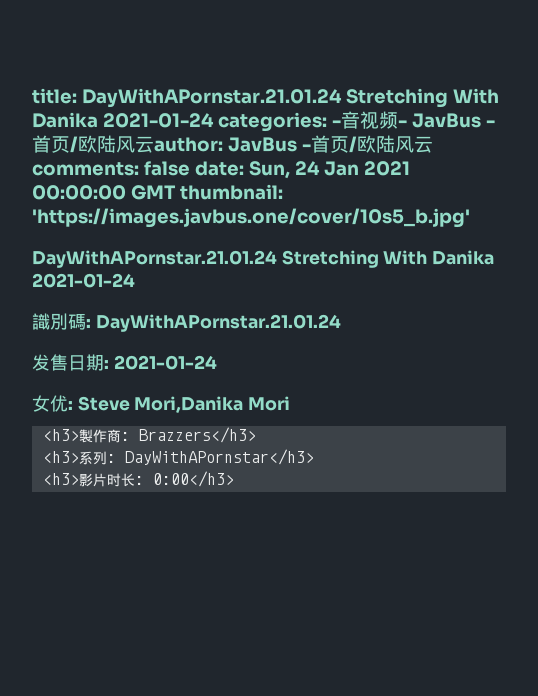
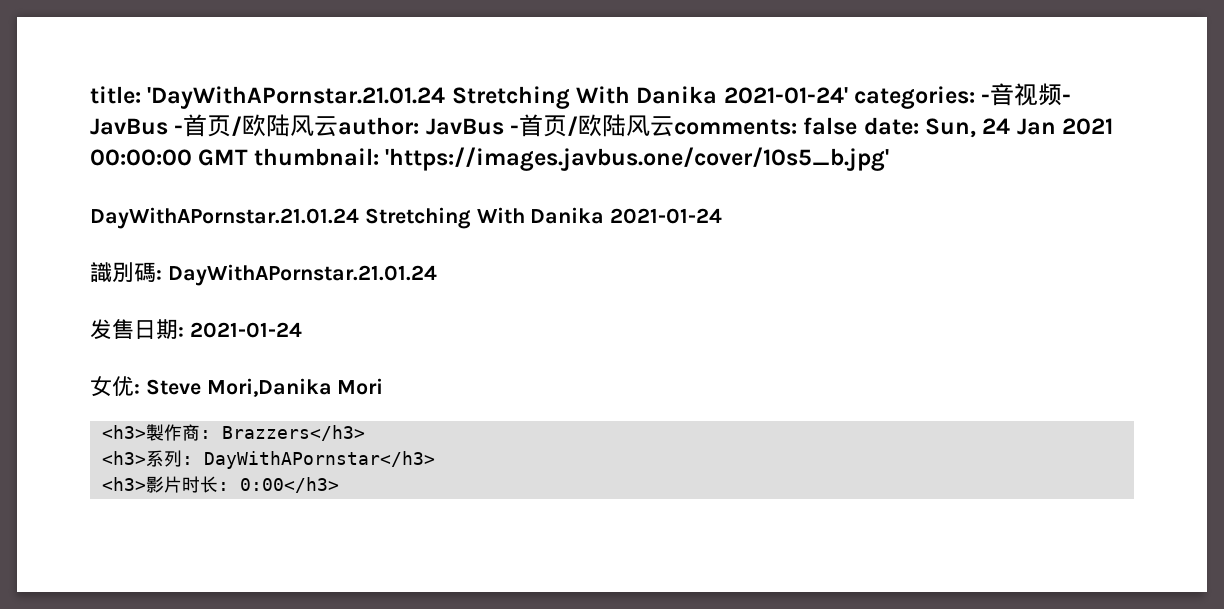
- title: DayWithAPornstar.21.01.24 Stretching With Danika 2021-01-24 categories: -音视频- JavBus -首页/欧陆风云author: JavBus -首页/欧陆风云comments: false date: Sun, 24 Jan 2021 00:00:00 GMT thumbnail: 'https://images.javbus.one/cover/10s5_b.jpg'
+ title: 'DayWithAPornstar.21.01.24 Stretching With Danika 2021-01-24' categories: -音视频- JavBus -首页/欧陆风云author: JavBus -首页/欧陆风云comments: false date: Sun, 24 Jan 2021 00:00:00 GMT thumbnail: 'https://images.javbus.one/cover/10s5_b.jpg'

